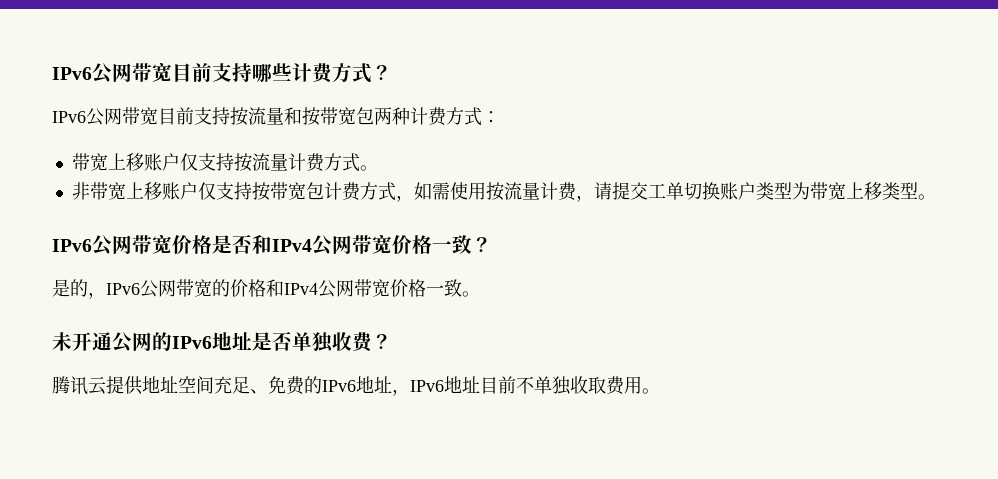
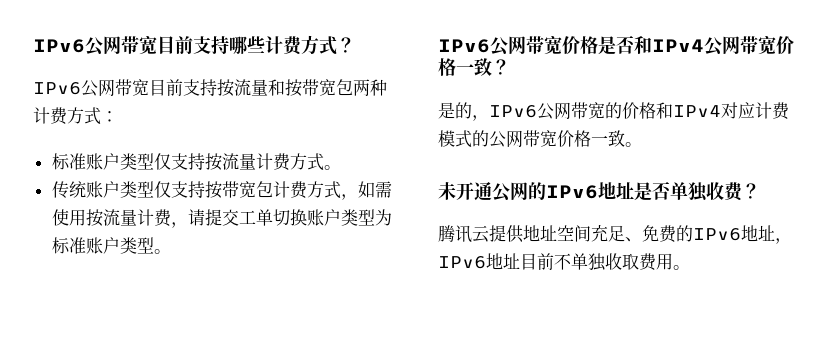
- 带宽上移账户仅支持按流量计费方式。
+ 标准账户类型仅支持按流量计费方式。
- 非带宽上移账户仅支持按带宽包计费方式，如需使用按流量计费，请提交工单切换账户类型为带宽上移类型。
+ 传统账户类型仅支持按带宽包计费方式，如需使用按流量计费，请提交工单切换账户类型为标准账户类型。
- 是的，IPv6公网带宽的价格和IPv4公网带宽价格一致。
+ 是的，IPv6公网带宽的价格和IPv4对应计费模式的公网带宽价格一致。

